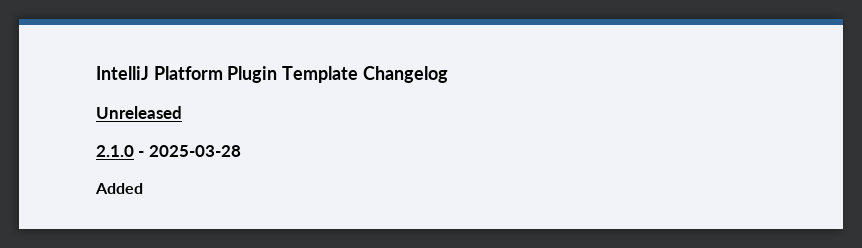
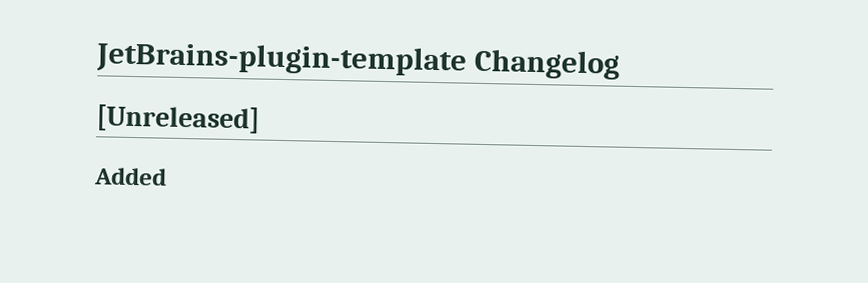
- IntelliJ Platform Plugin Template Changelog
- Unreleased
- 2.1.0 - 2025-03-28
+ JetBrains-plugin-template Changelog
+ [Unreleased]

